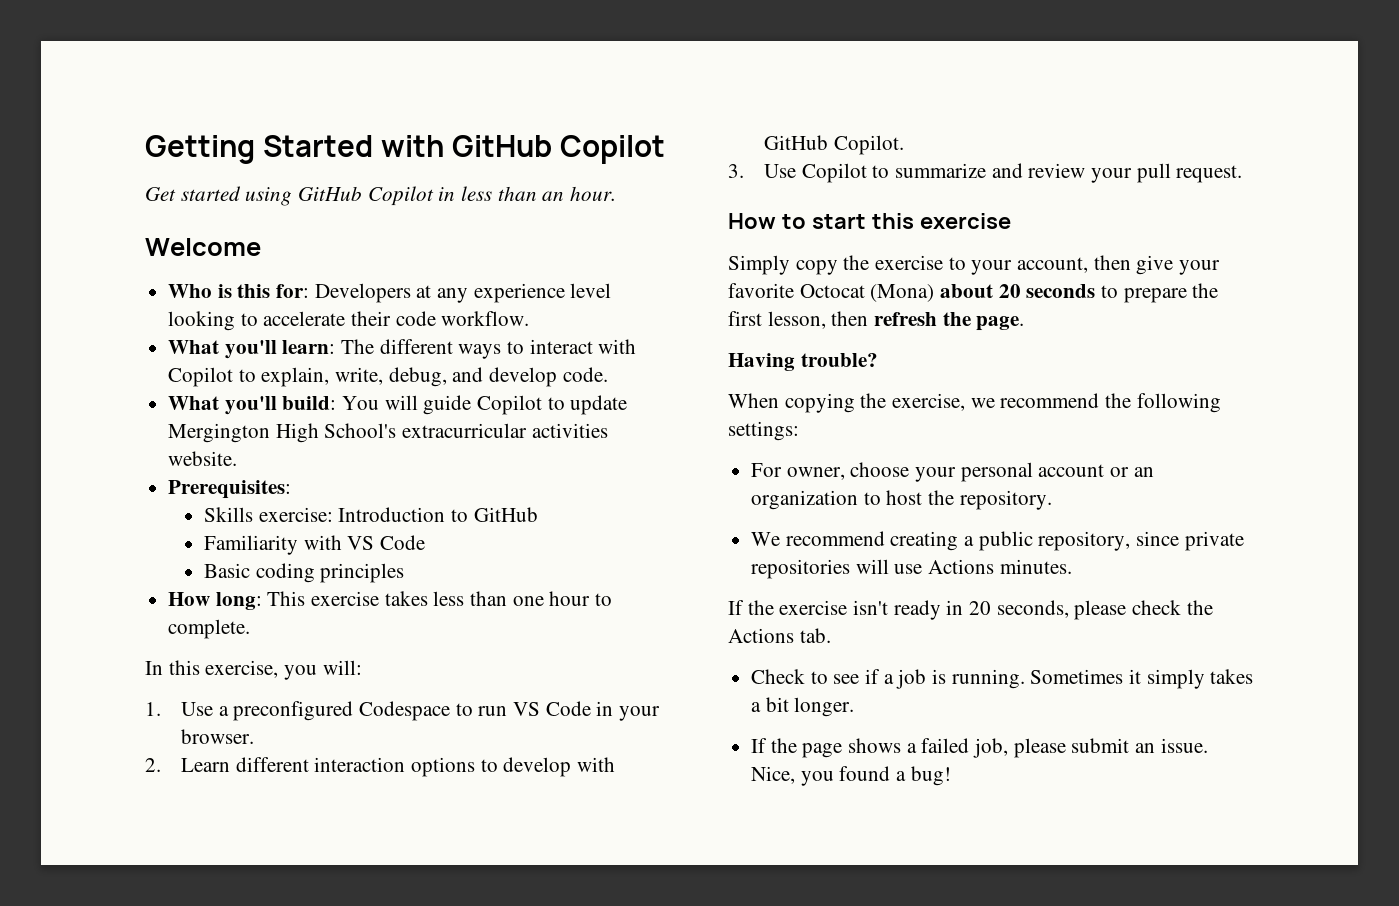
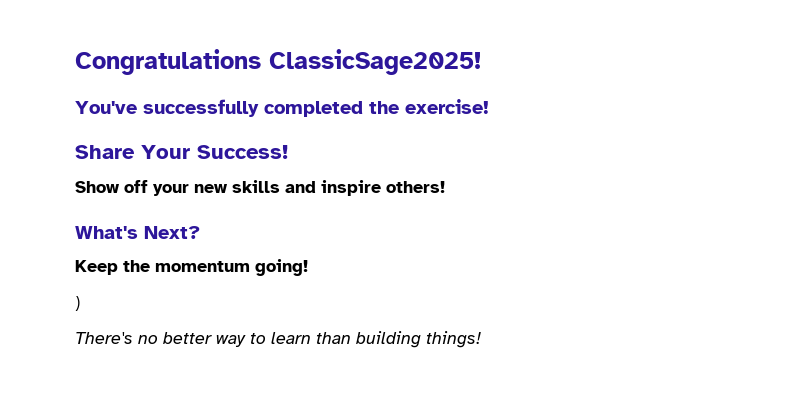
- Getting Started with GitHub Copilot
- Get started using GitHub Copilot in less than an hour.
- Welcome
- Who is this for: Developers at any experience level looking to accelerate their code workflow.
- What you'll learn: The different ways to interact with Copilot to explain, write, debug, and develop code.
- What you'll build: You will guide Copilot to update Mergington High School's extracurricular activities website.
- Prerequisites:
- Skills exercise: Introduction to GitHub
- Familiarity with VS Code
- Basic coding principles
- How long: This exercise takes less than one hour to complete.
- In this exercise, you will:
- 1. Use a preconfigured Codespace to run VS Code in your browser.
- 2. Learn different interaction options to develop with GitHub Copilot.
- 3. Use Copilot to summarize and review your pull request.
- How to start this exercise
- Simply copy the exercise to your account, then give your favorite Octocat (Mona) about 20 seconds to prepare the first lesson, then refresh the page.
- Having trouble?
- When copying the exercise, we recommend the following settings:
- For owner, choose your personal account or an organization to host the repository.
- We recommend creating a public repository, since private repositories will use Actions minutes.
- If the exercise isn't ready in 20 seconds, please check the Actions tab.
- Check to see if a job is running. Sometimes it simply takes a bit longer.
- If the page shows a failed job, please submit an issue. Nice, you found a bug!
+ Congratulations ClassicSage2025!
+ You've successfully completed the exercise!
+ Share Your Success!
+ Show off your new skills and inspire others!
+ What's Next?
+ Keep the momentum going!
+ )
+ There's no better way to learn than building things!

